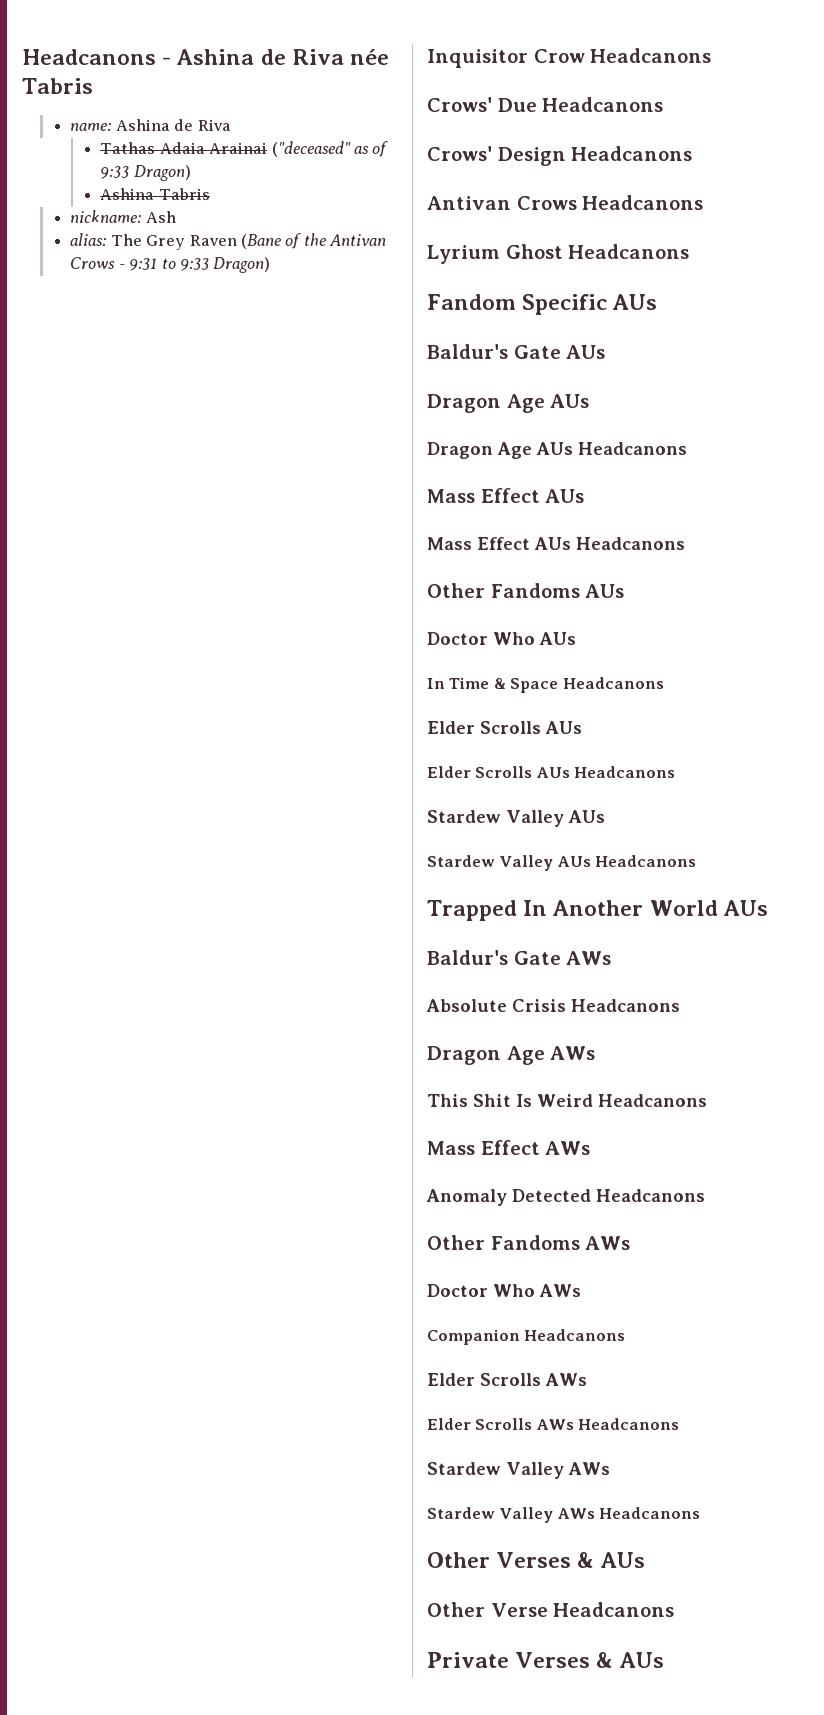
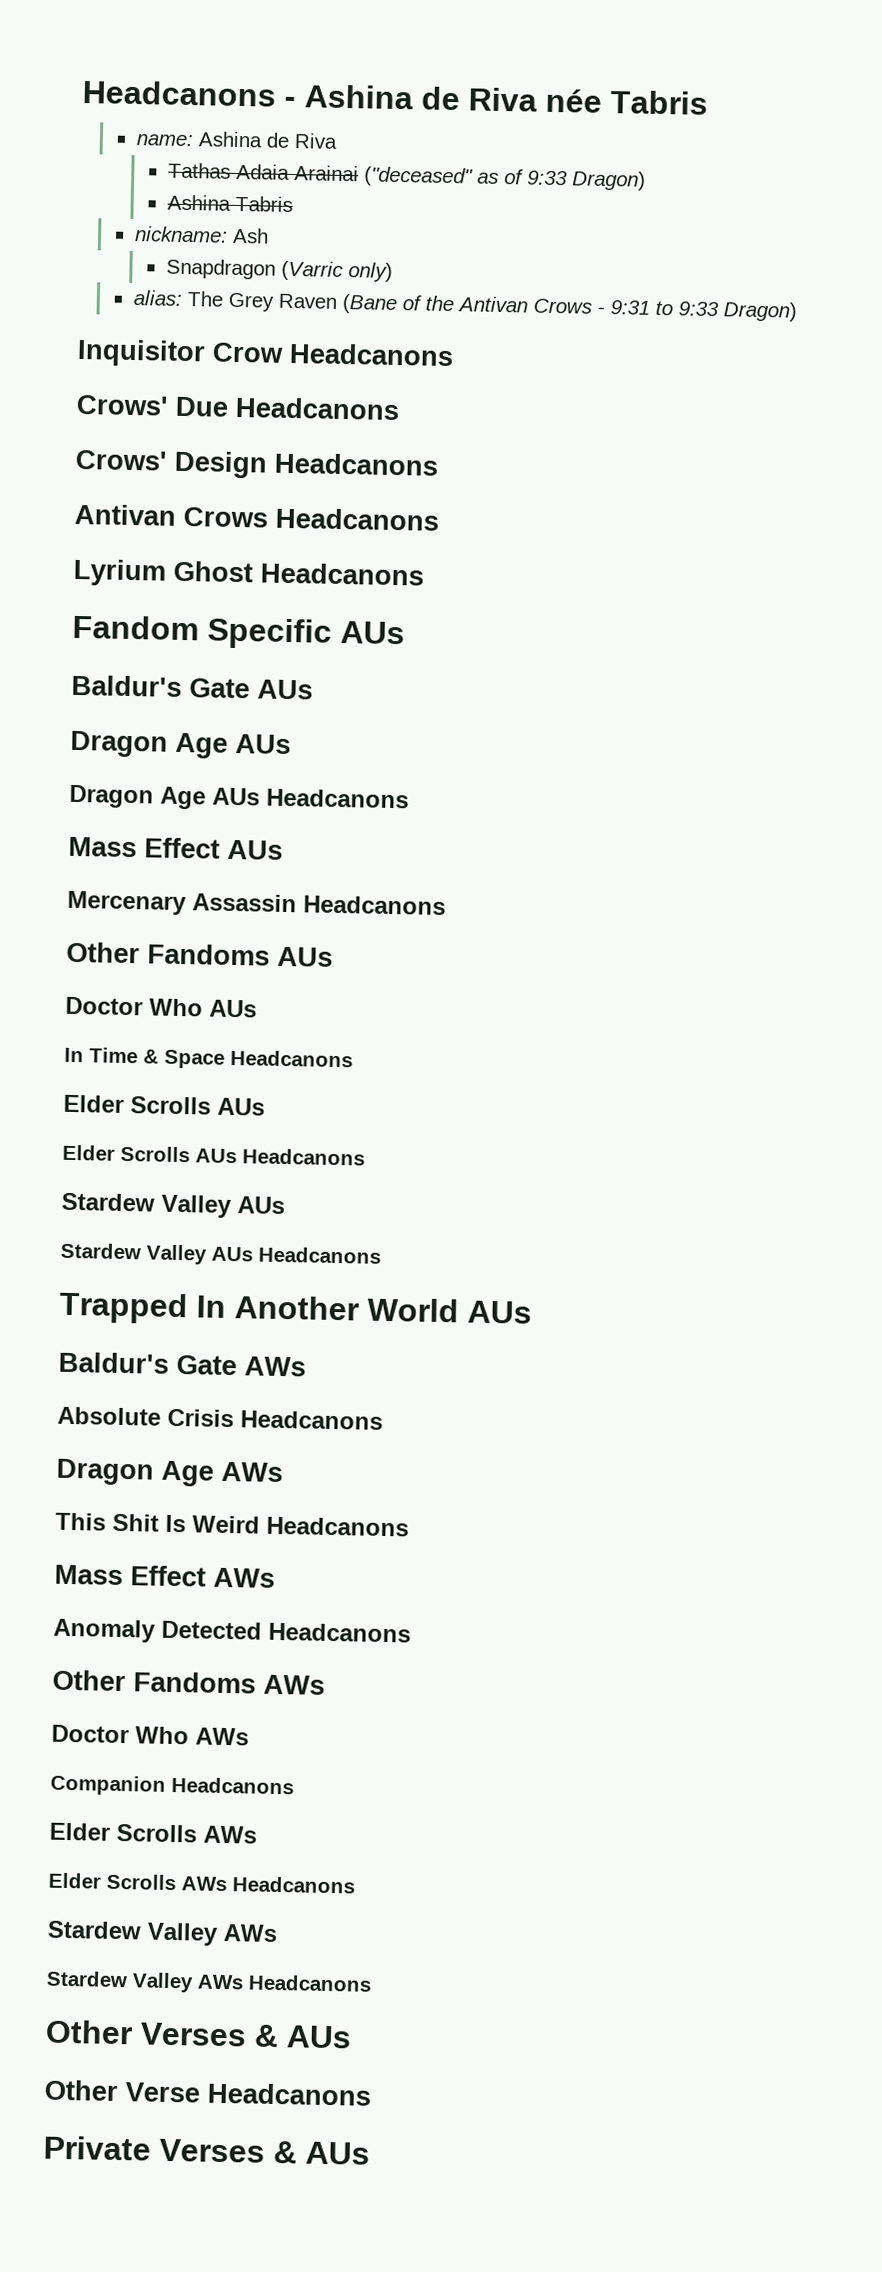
+ Snapdragon (Varric only)
- Mass Effect AUs Headcanons
+ Mercenary Assassin Headcanons

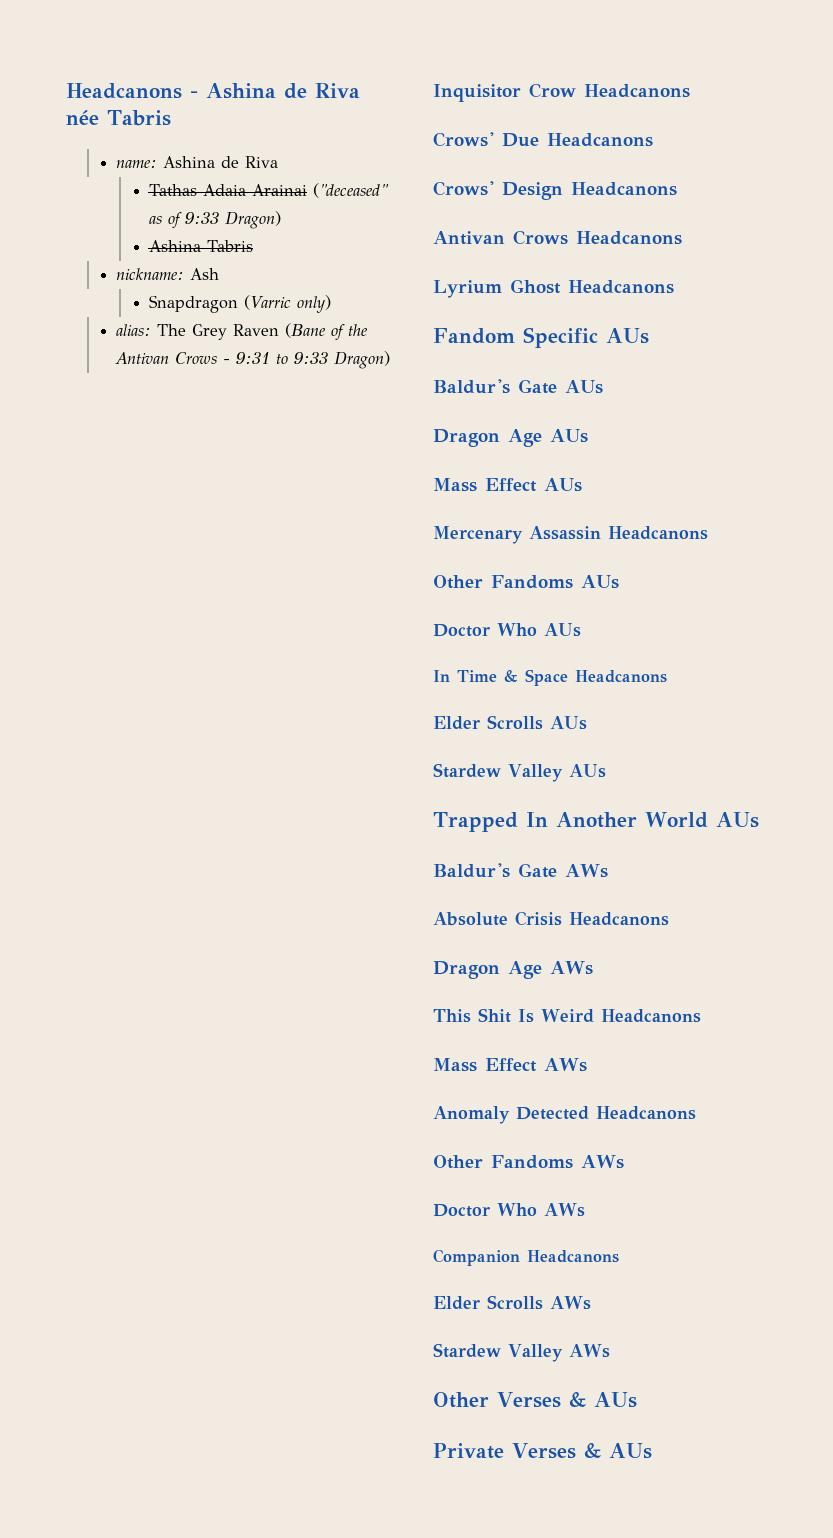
- Dragon Age AUs Headcanons
- Elder Scrolls AUs Headcanons
  Stardew Valley AUs
- Stardew Valley AUs Headcanons
- Elder Scrolls AWs Headcanons
  Stardew Valley AWs
- Stardew Valley AWs Headcanons
- Other Verse Headcanons

